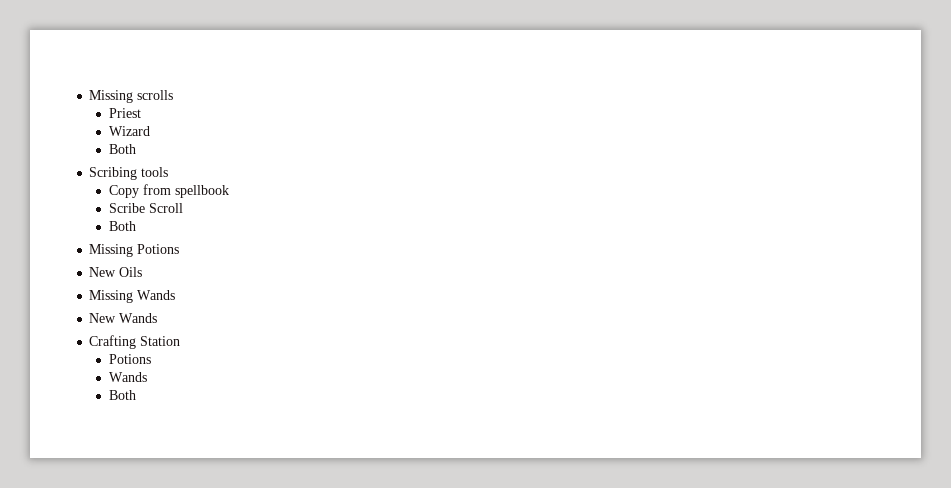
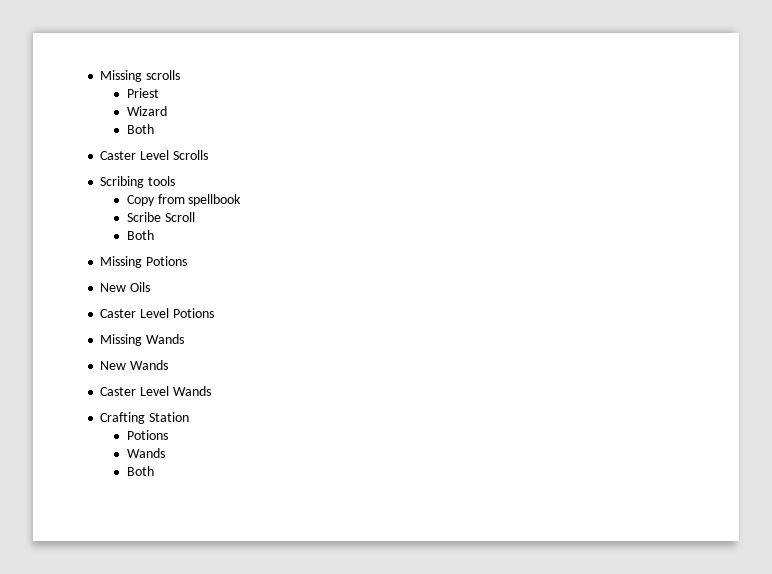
+ Caster Level Scrolls
+ Caster Level Potions
+ Caster Level Wands

